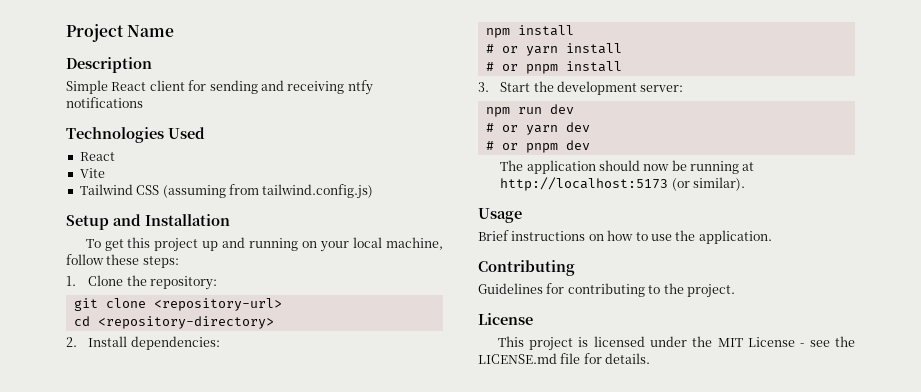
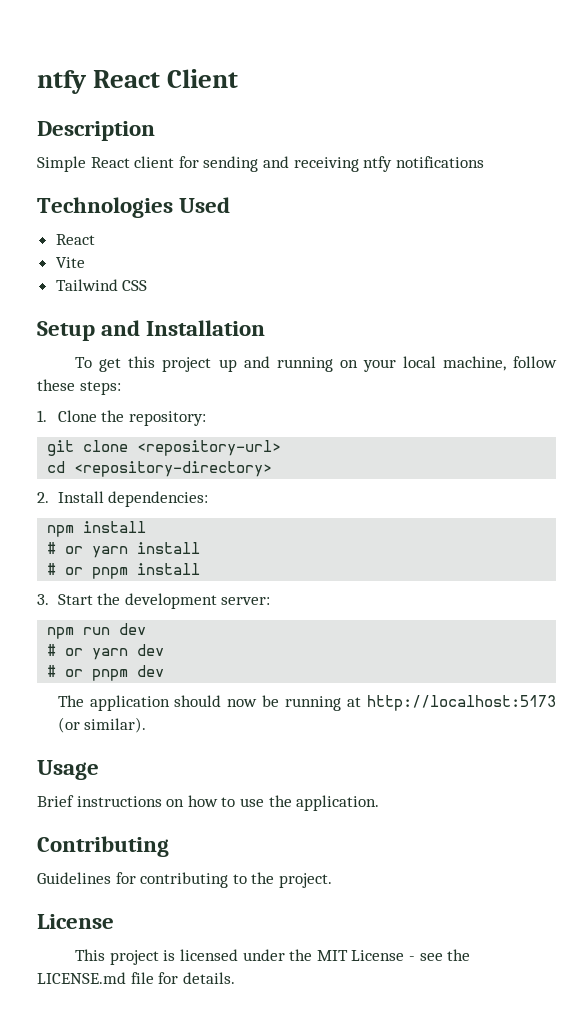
- Project Name
+ ntfy React Client
- Tailwind CSS (assuming from tailwind.config.js)
+ Tailwind CSS

